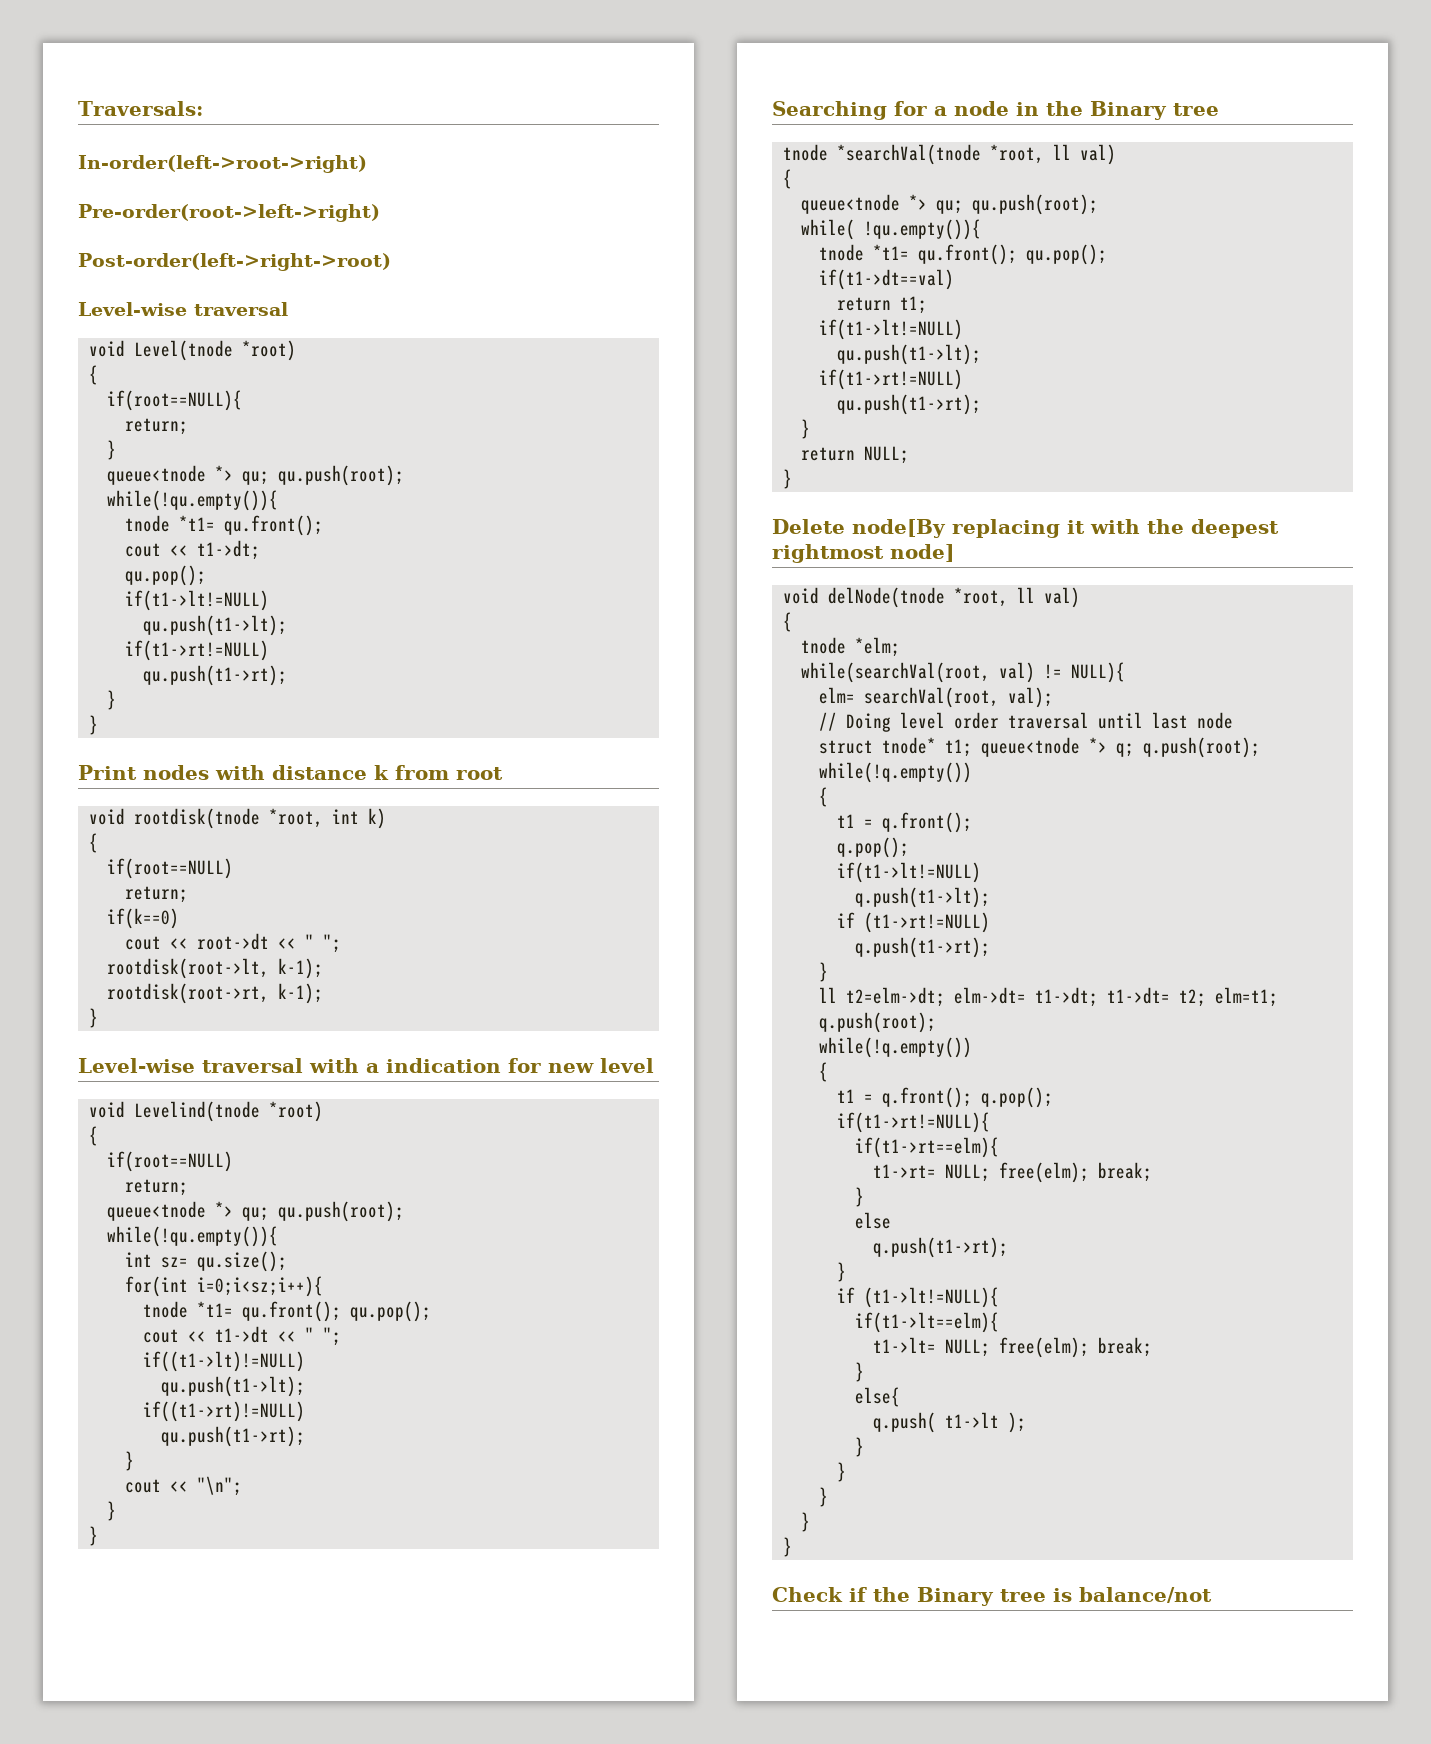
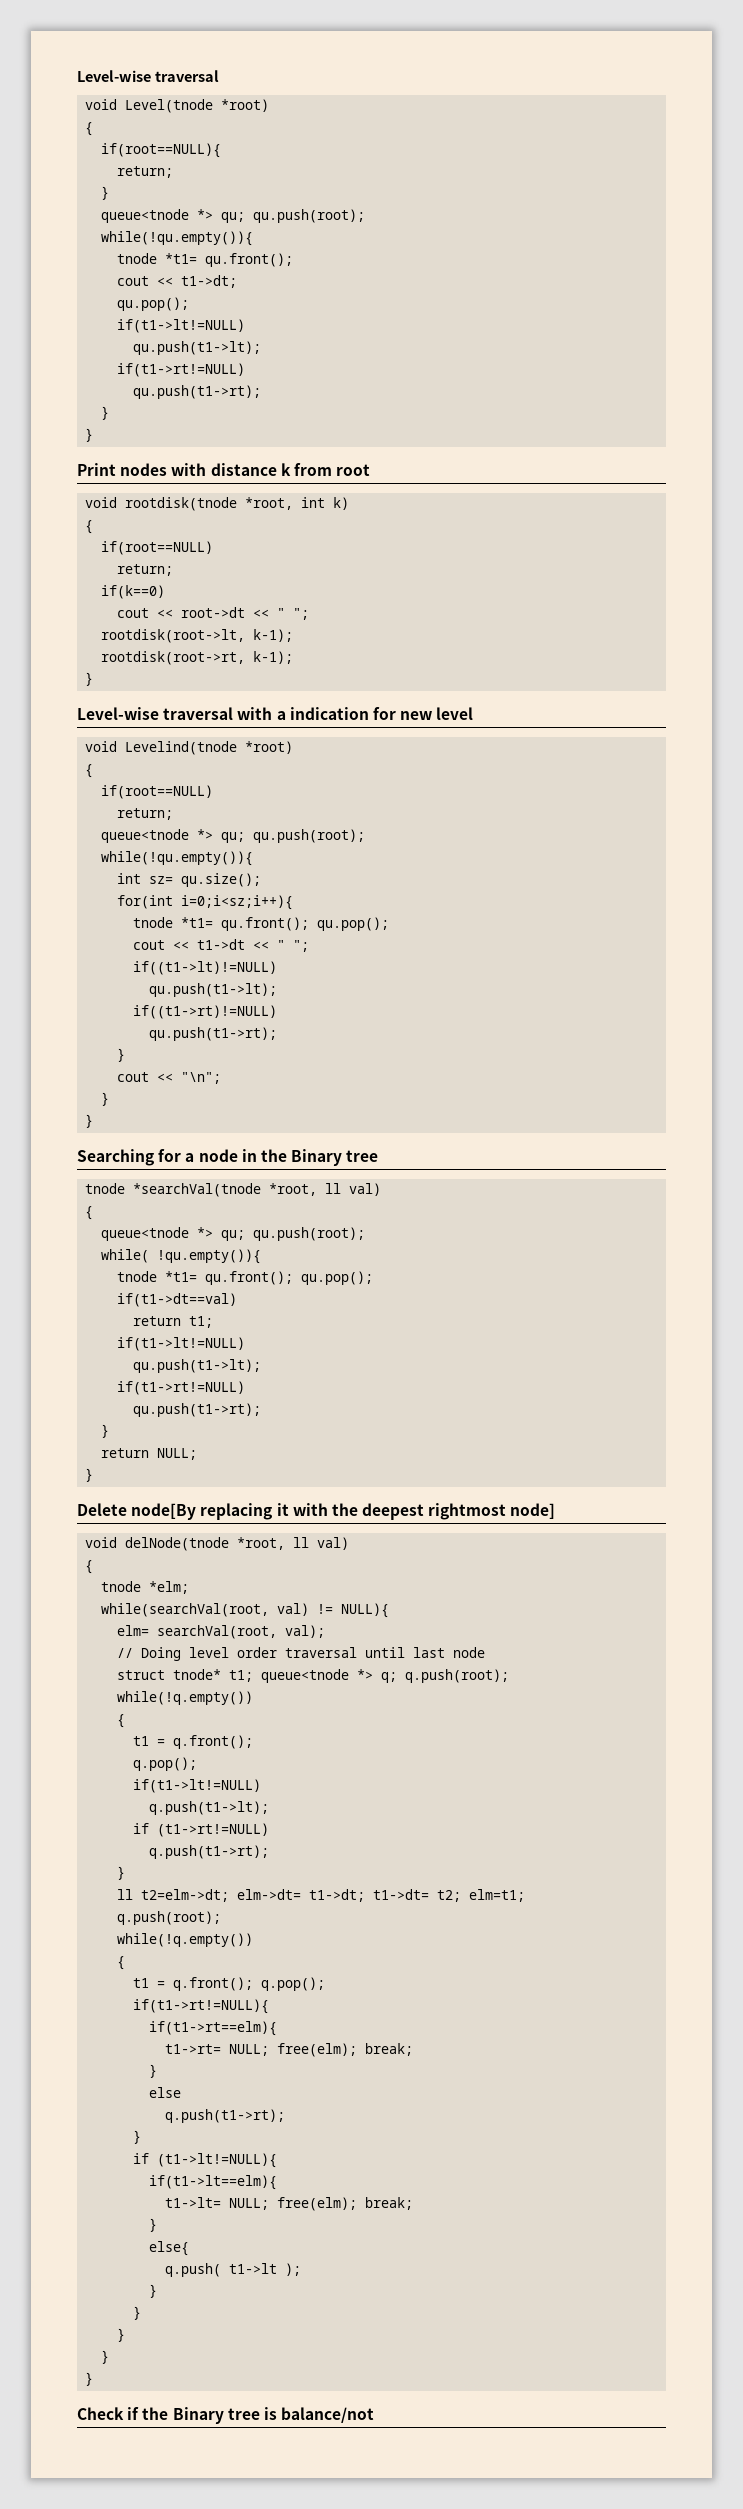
- Traversals:
- In-order(left->root->right)
- Pre-order(root->left->right)
- Post-order(left->right->root)

